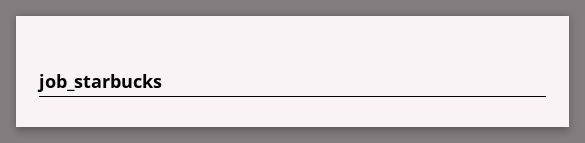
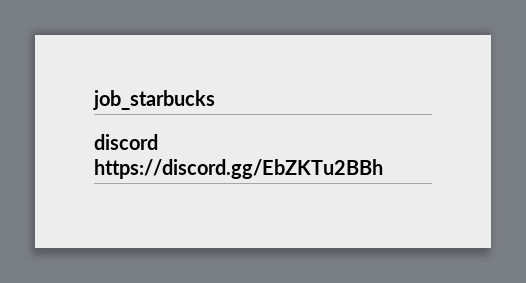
+ discord https://discord.gg/EbZKTu2BBh

